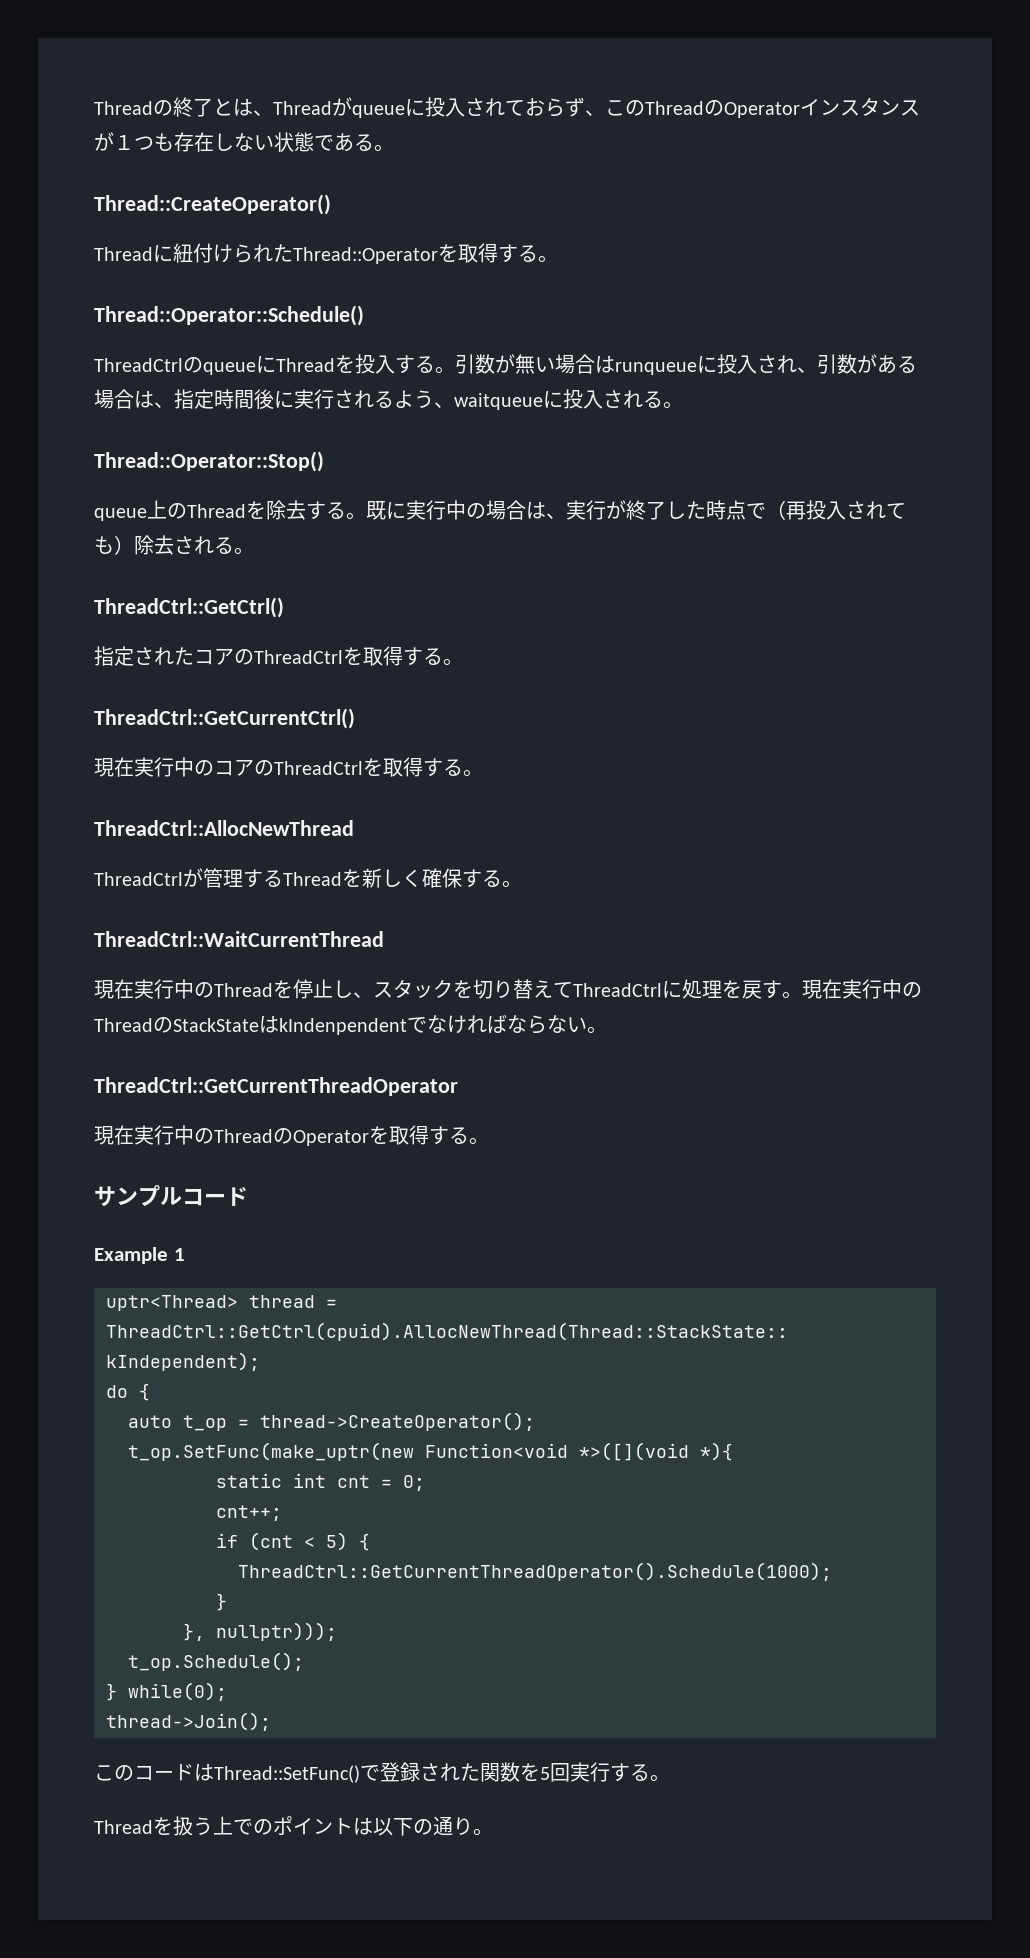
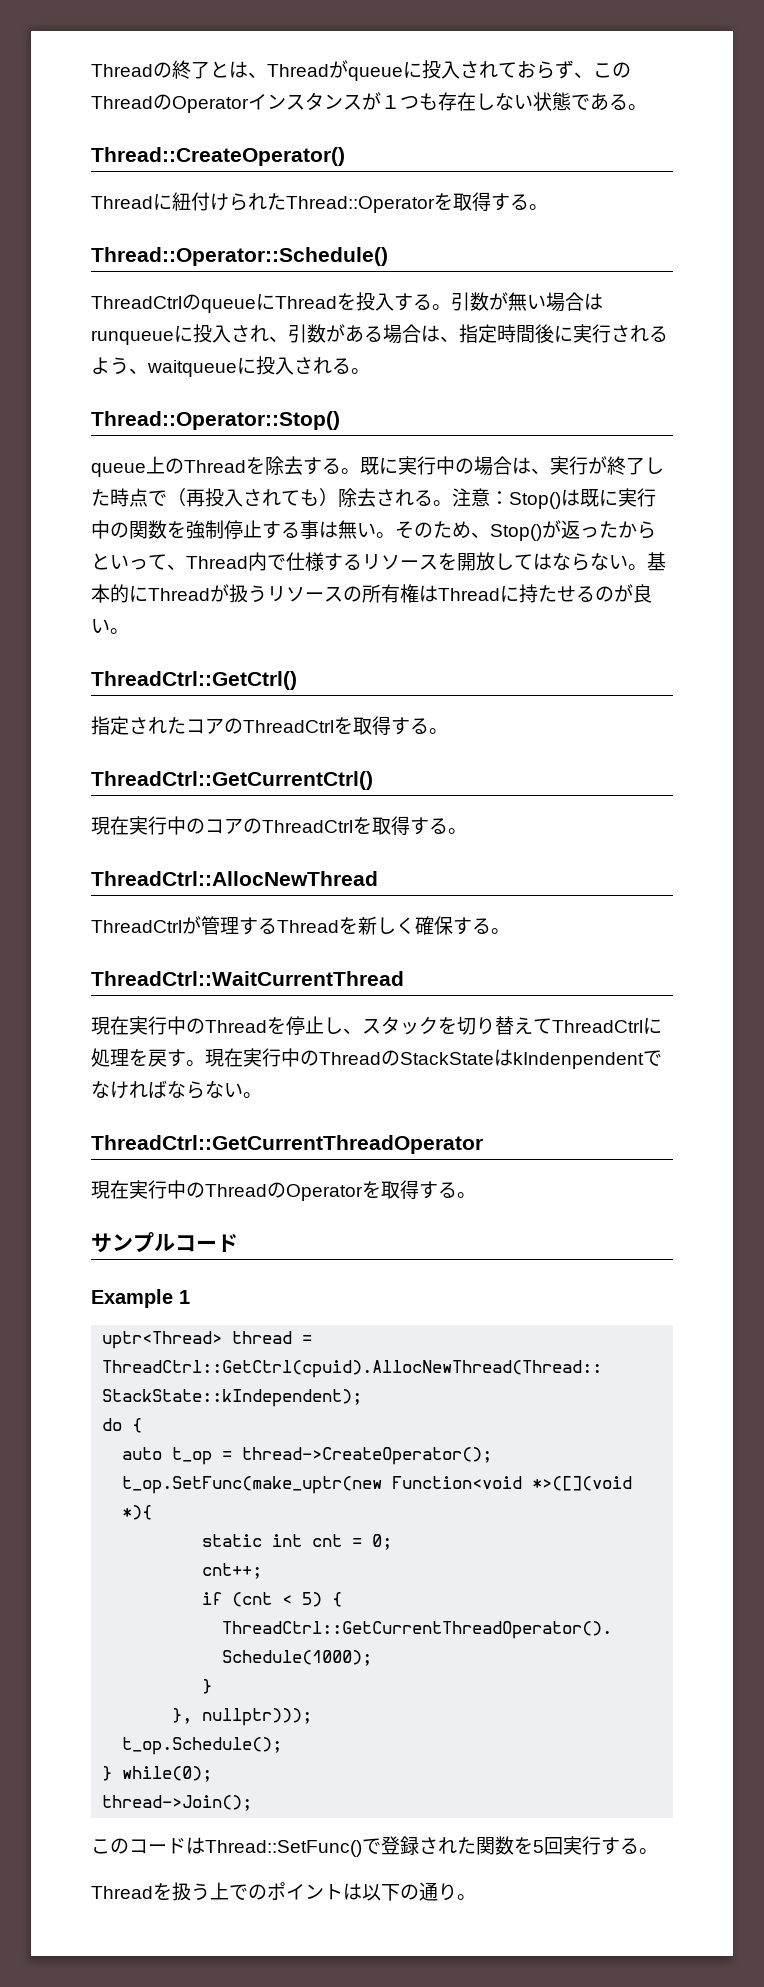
+ 注意：Stop()は既に実行中の関数を強制停止する事は無い。そのため、Stop()が返ったからといって、Thread内で仕様するリソースを開放してはならない。基本的にThreadが扱うリソースの所有権はThreadに持たせるのが良い。

